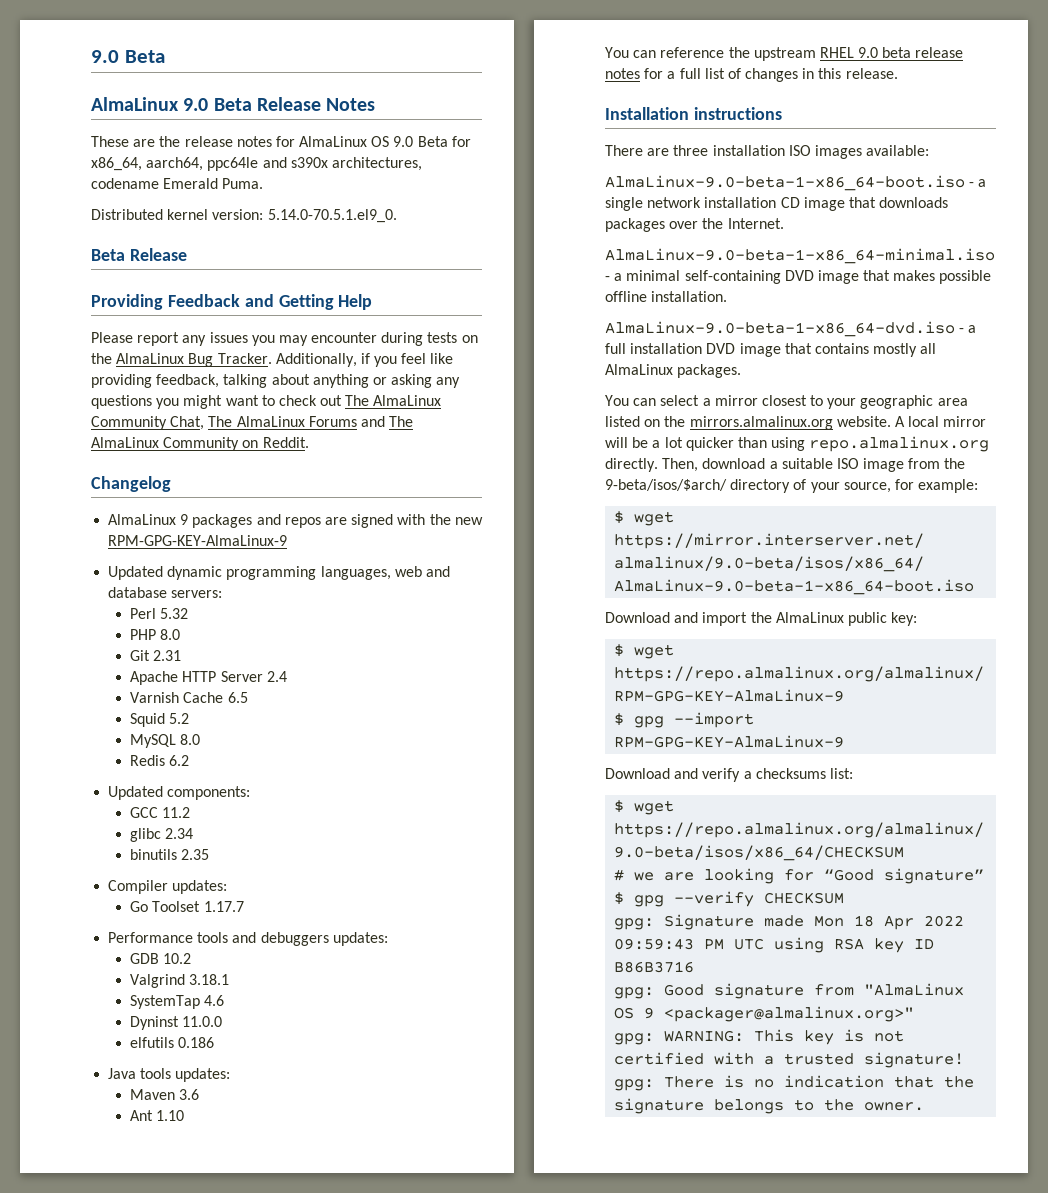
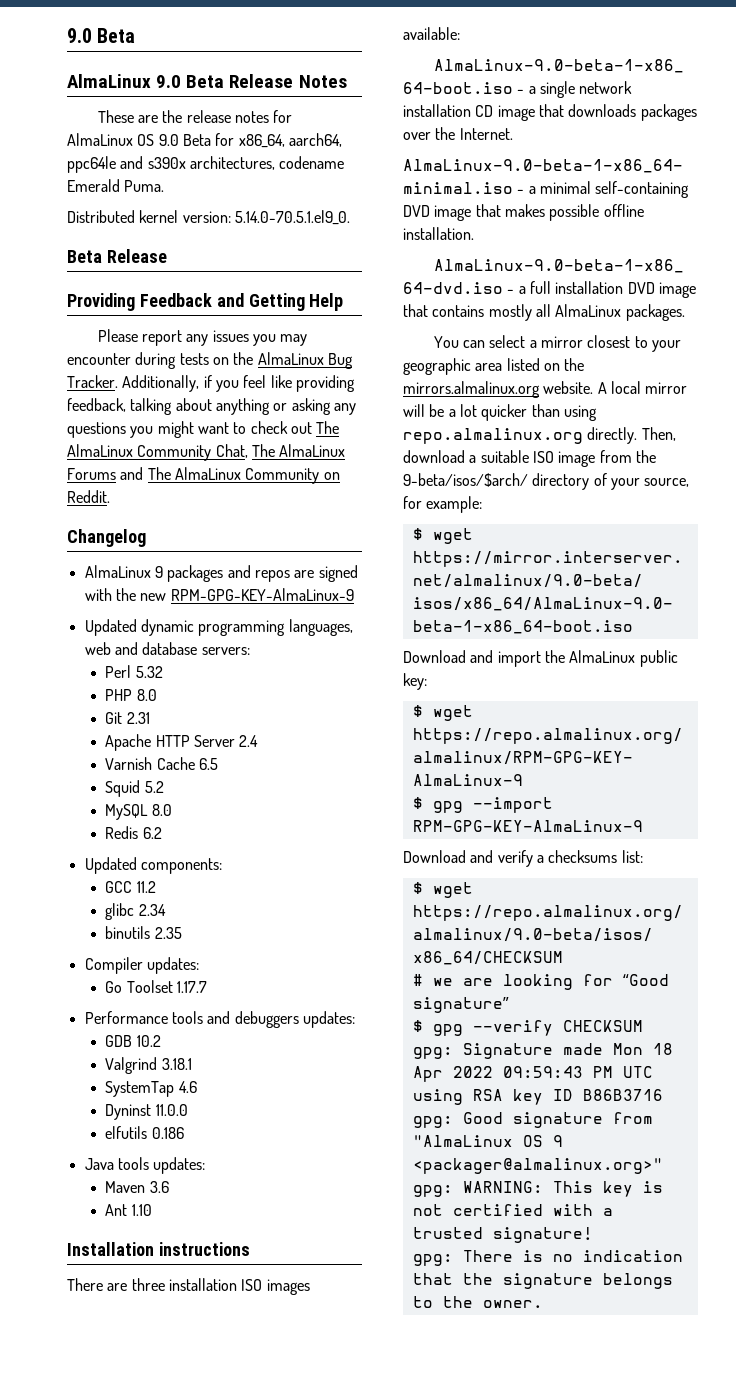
- You can reference the upstream RHEL 9.0 beta release notes for a full list of changes in this release.

